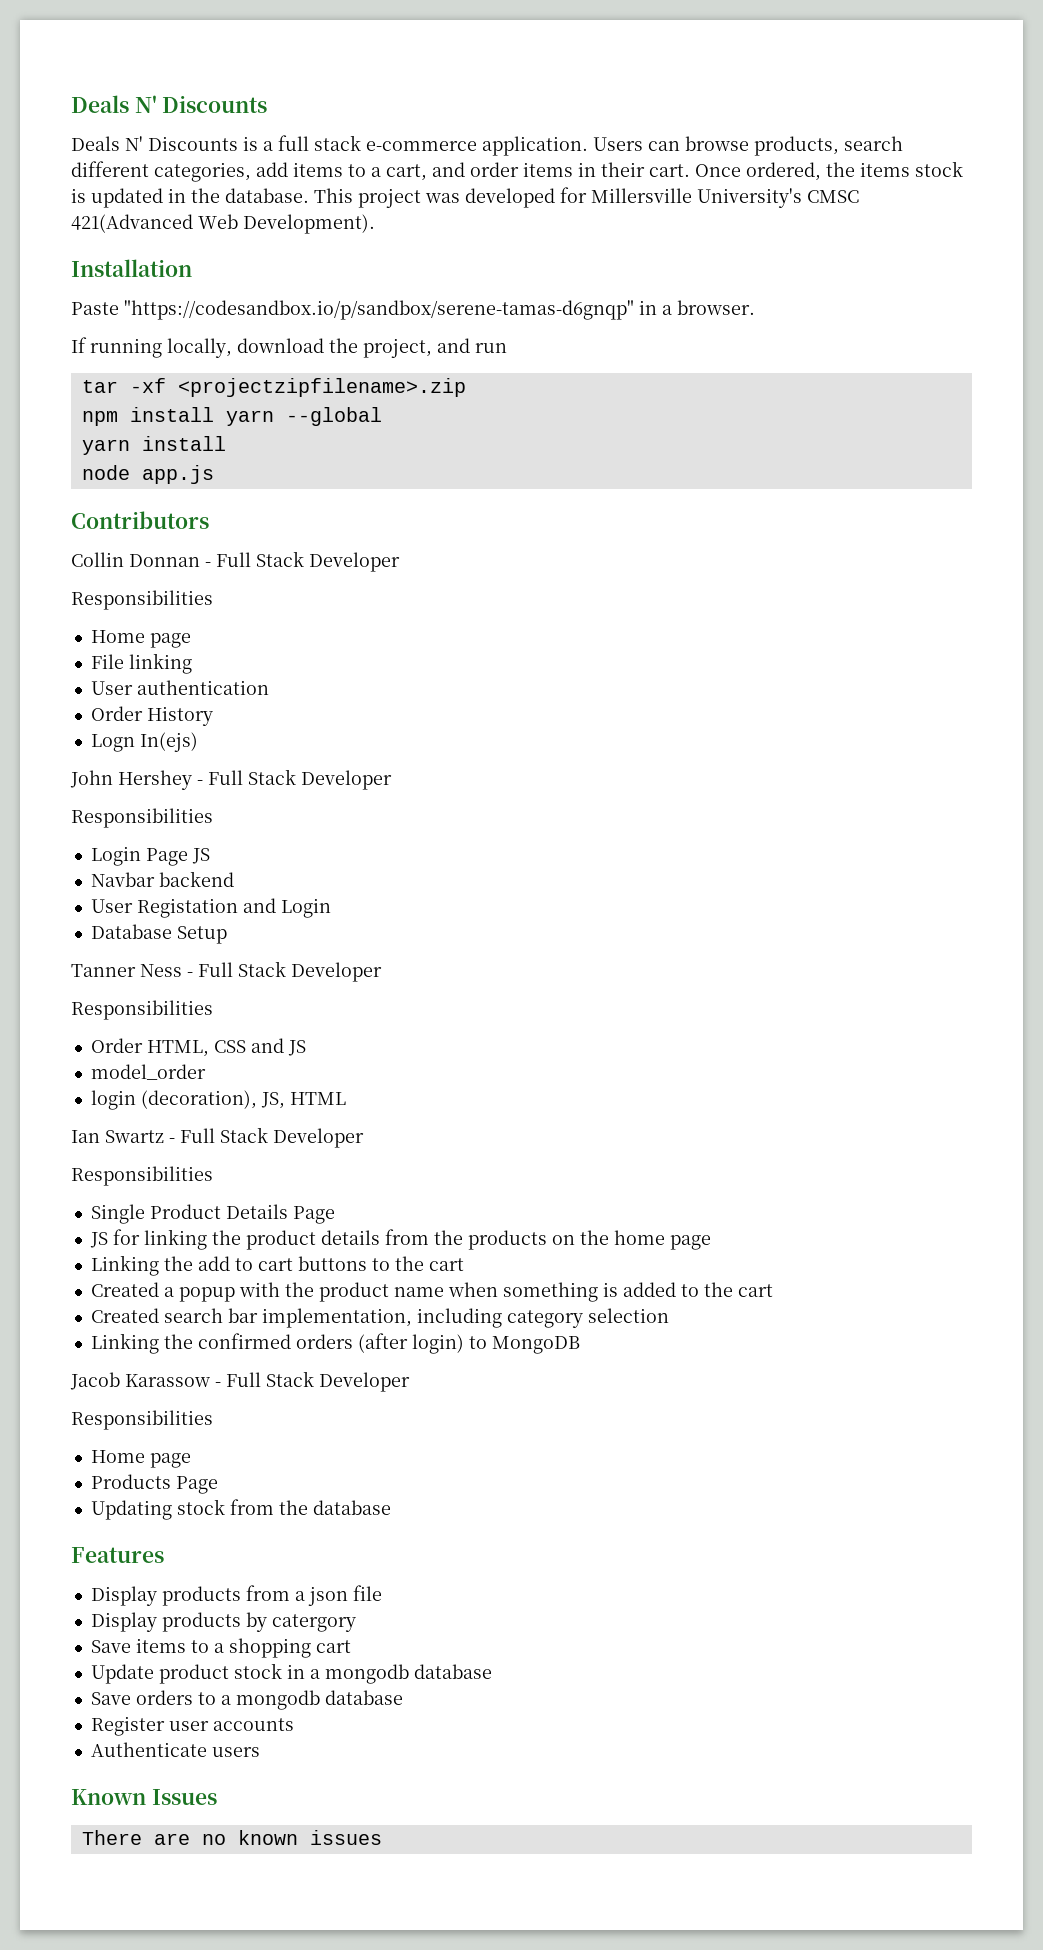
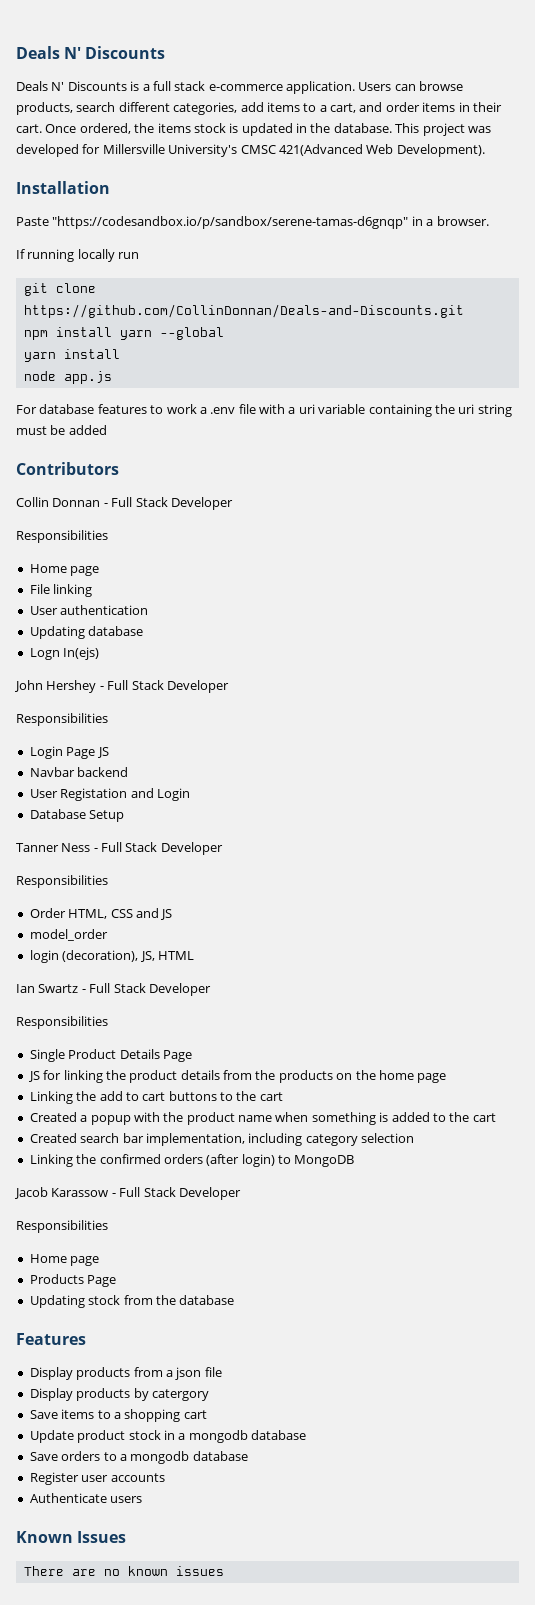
- If running locally, download the project, and run
- tar -xf <projectzipfilename>.zip
+ If running locally run
+ git clone https://github.com/CollinDonnan/Deals-and-Discounts.git
+ For database features to work a .env file with a uri variable containing the uri string must be added
- Order History
+ Updating database

